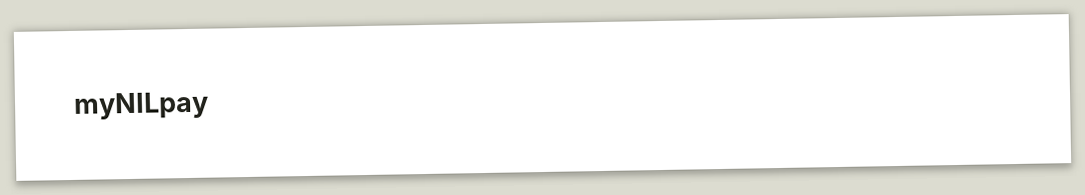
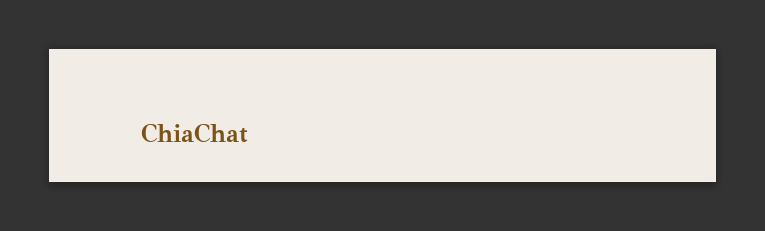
- myNILpay
+ ChiaChat

